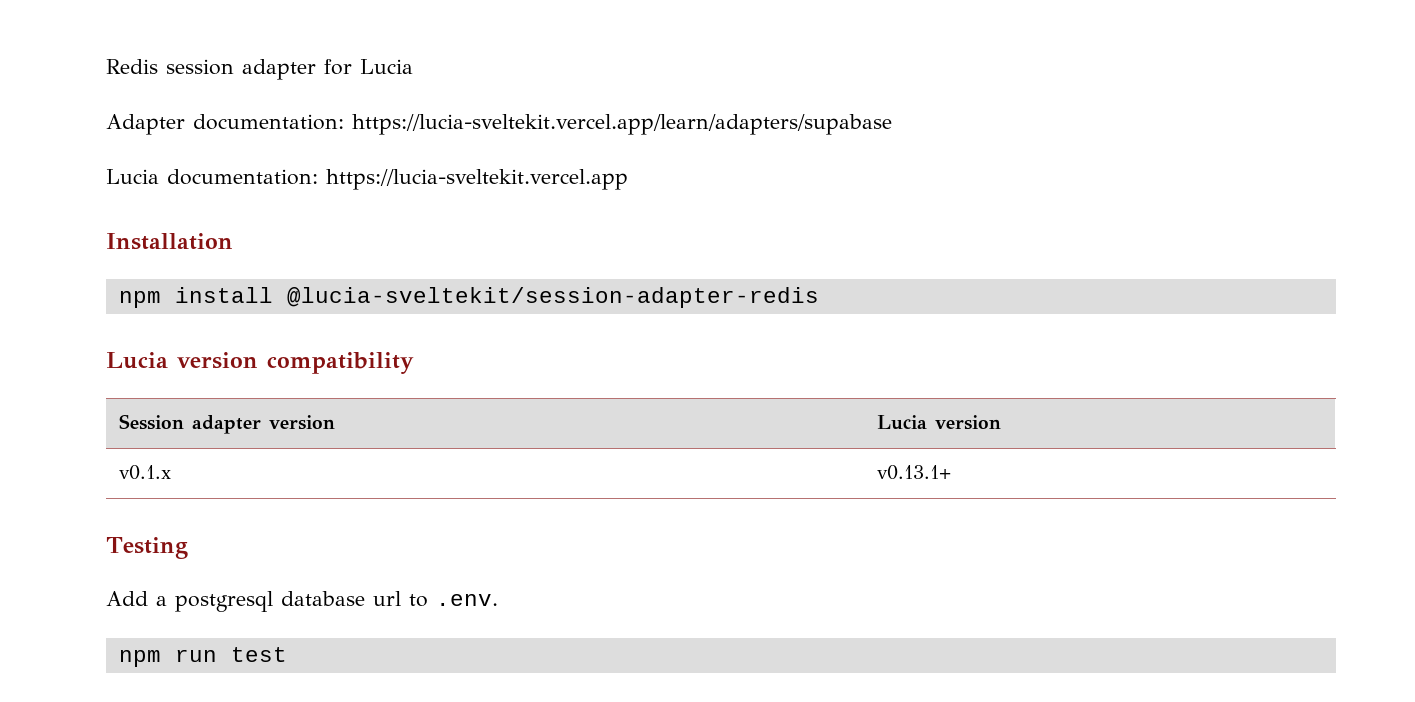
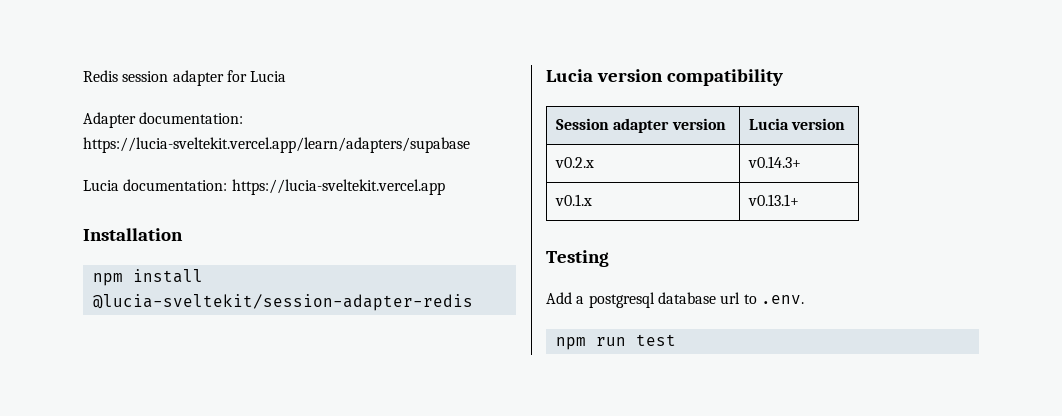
+ v0.2.x | v0.14.3+

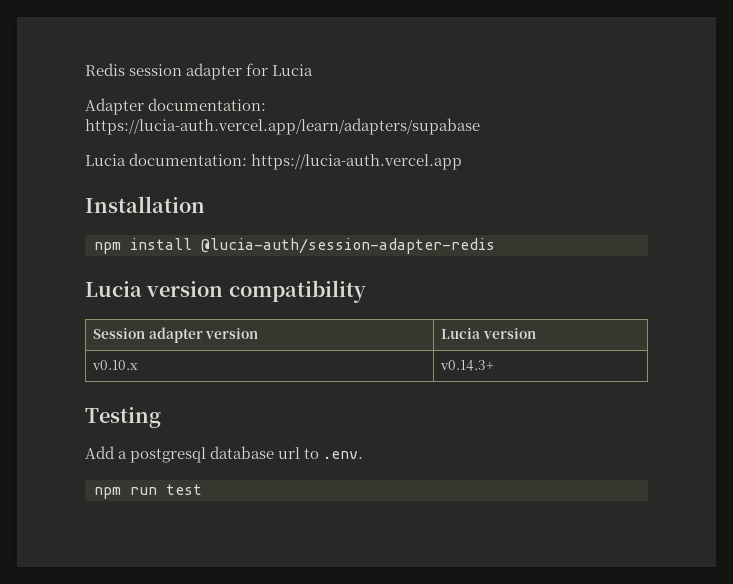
- Adapter documentation: https://lucia-sveltekit.vercel.app/learn/adapters/supabase
+ Adapter documentation: https://lucia-auth.vercel.app/learn/adapters/supabase
- Lucia documentation: https://lucia-sveltekit.vercel.app
+ Lucia documentation: https://lucia-auth.vercel.app
- npm install @lucia-sveltekit/session-adapter-redis
+ npm install @lucia-auth/session-adapter-redis
- v0.2.x | v0.14.3+
+ v0.10.x | v0.14.3+
- v0.1.x | v0.13.1+

